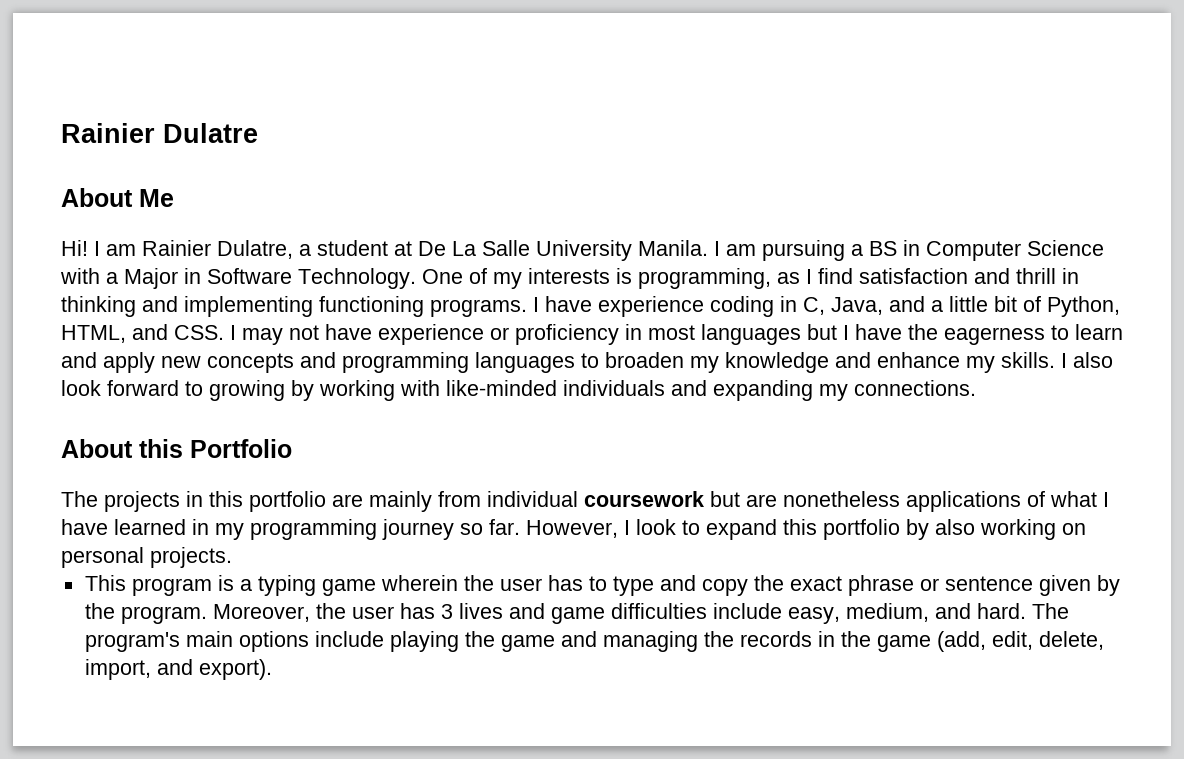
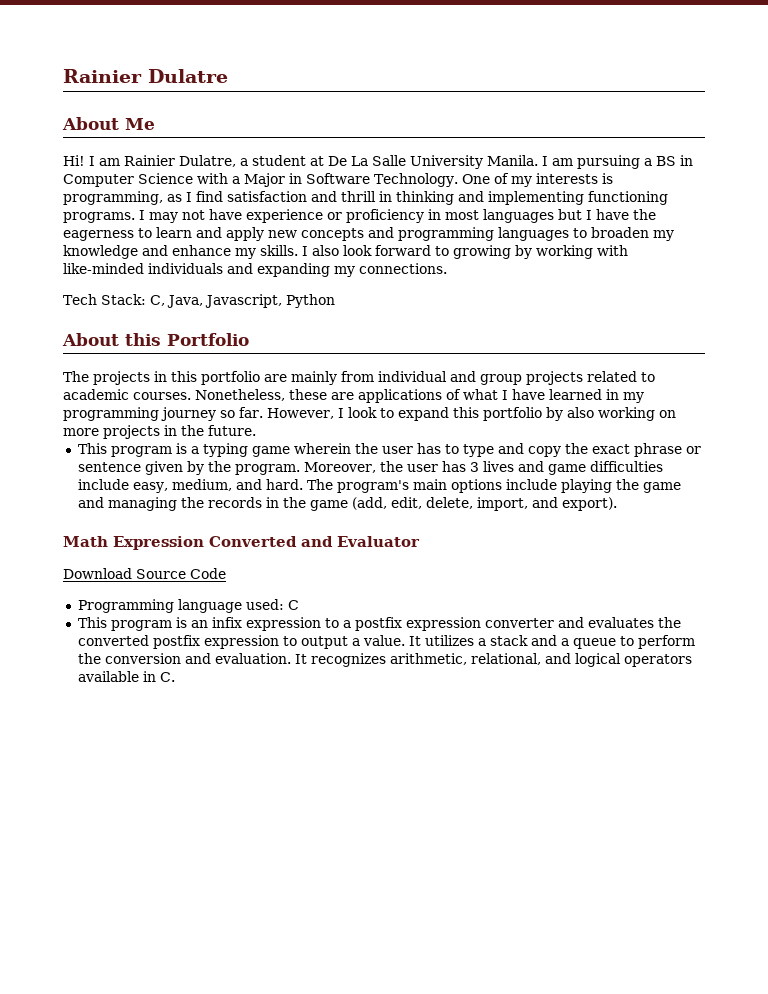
- I have experience coding in C, Java, and a little bit of Python, HTML, and CSS. I may not have experience or proficiency in most languages but I have the eagerness to learn and apply new concepts and programming languages to broaden my knowledge and enhance my skills.
+ I may not have experience or proficiency in most languages but I have the eagerness to learn and apply new concepts and programming languages to broaden my knowledge and enhance my skills.
+ Tech Stack: C, Java, Javascript, Python
- The projects in this portfolio are mainly from individual coursework but are nonetheless applications of what I have learned in my programming journey so far.
+ The projects in this portfolio are mainly from individual and group projects related to academic courses. Nonetheless, these are applications of what I have learned in my programming journey so far.
- However, I look to expand this portfolio by also working on personal projects.
+ However, I look to expand this portfolio by also working on more projects in the future.
+ Math Expression Converted and Evaluator
+ Download Source Code
+ Programming language used: C
+ This program is an infix expression to a postfix expression converter and evaluates the converted postfix expression to output a value. It utilizes a stack and a queue to perform the conversion and evaluation. It recognizes arithmetic, relational, and logical operators available in C.

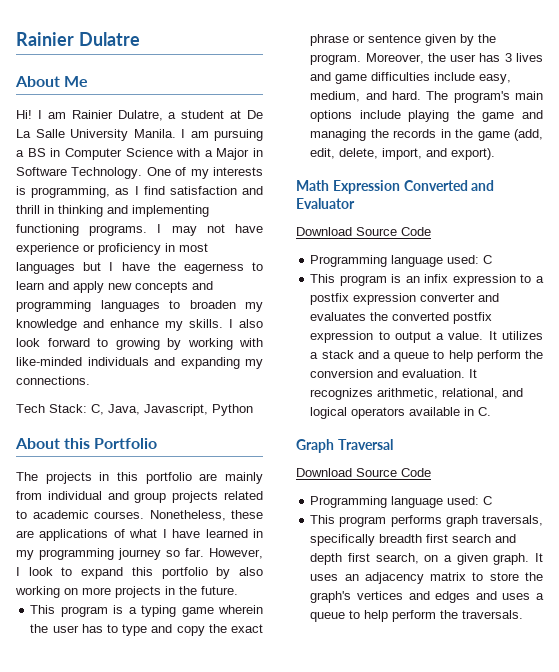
- It utilizes a stack and a queue to perform the conversion and evaluation.
+ It utilizes a stack and a queue to help perform the conversion and evaluation.
+ Graph Traversal
+ Download Source Code
+ Programming language used: C
+ This program performs graph traversals, specifically breadth first search and depth first search, on a given graph. It uses an adjacency matrix to store the graph's vertices and edges and uses a queue to help perform the traversals.

